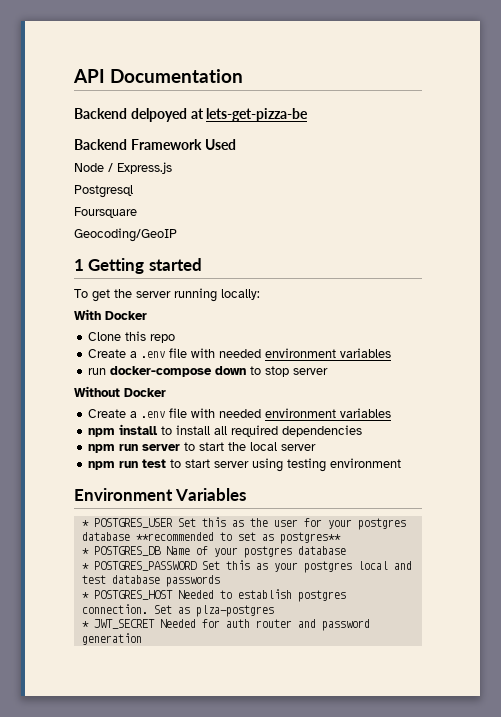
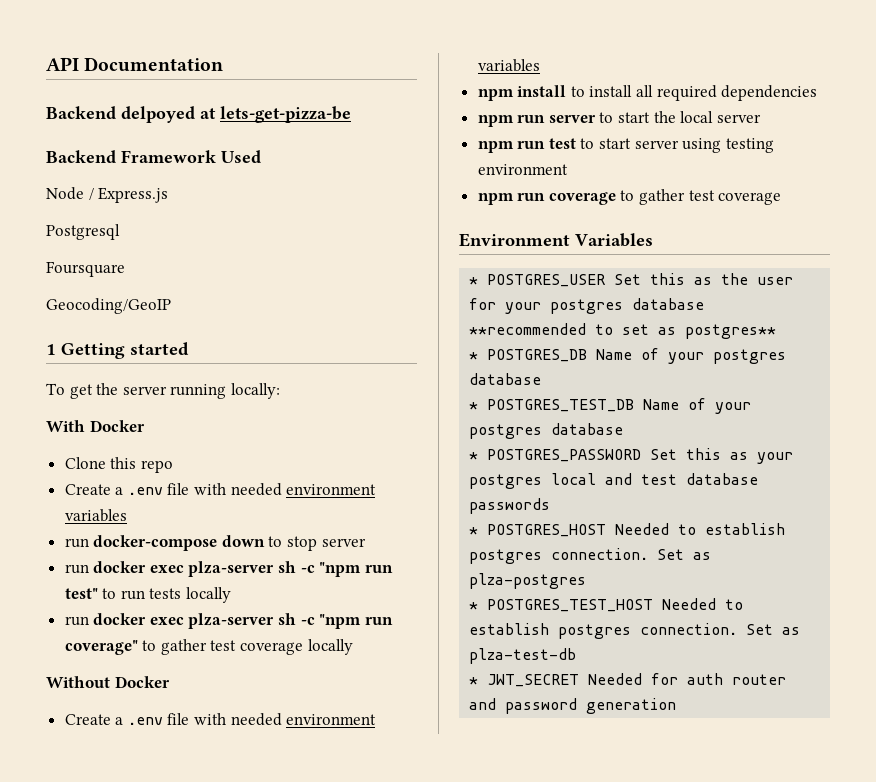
+ run docker exec plza-server sh -c "npm run test" to run tests locally
+ run docker exec plza-server sh -c "npm run coverage" to gather test coverage locally
+ npm run coverage to gather test coverage
+ * POSTGRES_TEST_DB Name of your postgres database
+ * POSTGRES_TEST_HOST Needed to establish postgres connection. Set as plza-test-db

